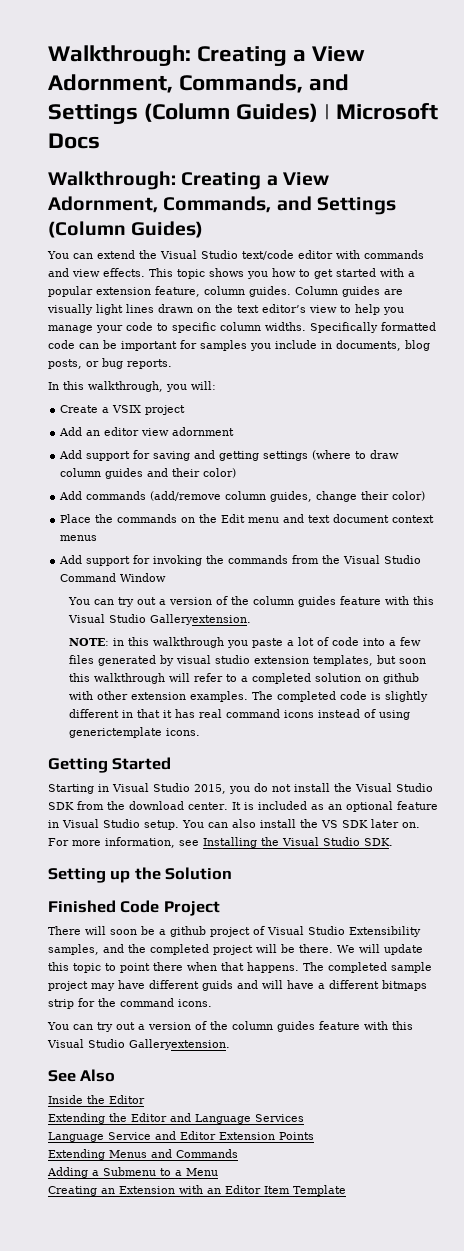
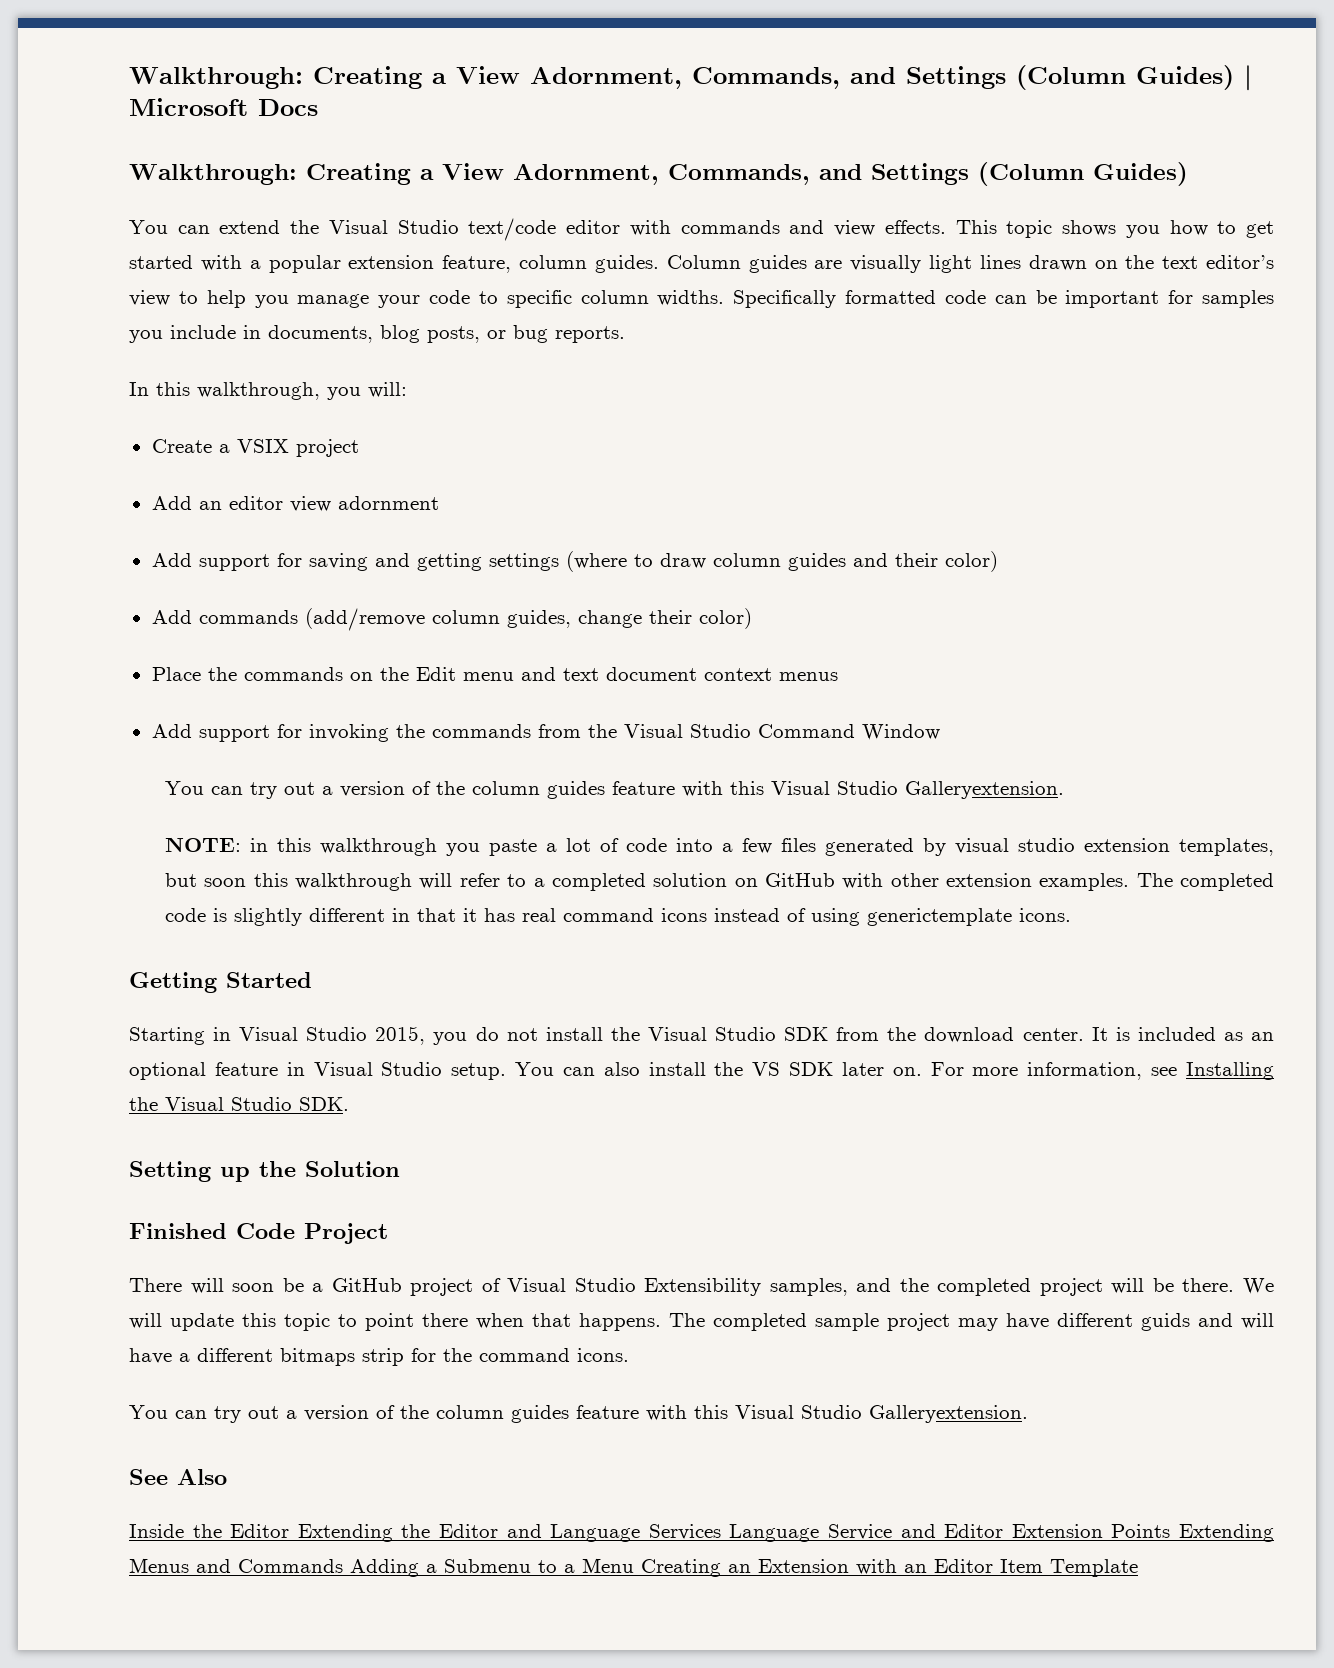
- NOTE: in this walkthrough you paste a lot of code into a few files generated by visual studio extension templates, but soon this walkthrough will refer to a completed solution on github with other extension examples.
+ NOTE: in this walkthrough you paste a lot of code into a few files generated by visual studio extension templates, but soon this walkthrough will refer to a completed solution on GitHub with other extension examples.
- There will soon be a github project of Visual Studio Extensibility samples, and the completed project will be there.
+ There will soon be a GitHub project of Visual Studio Extensibility samples, and the completed project will be there.
- Inside the Editor
- Extending the Editor and Language Services
- Language Service and Editor Extension Points
- Extending Menus and Commands
- Adding a Submenu to a Menu
- Creating an Extension with an Editor Item Template
+ Inside the Editor Extending the Editor and Language Services Language Service and Editor Extension Points Extending Menus and Commands Adding a Submenu to a Menu Creating an Extension with an Editor Item Template

